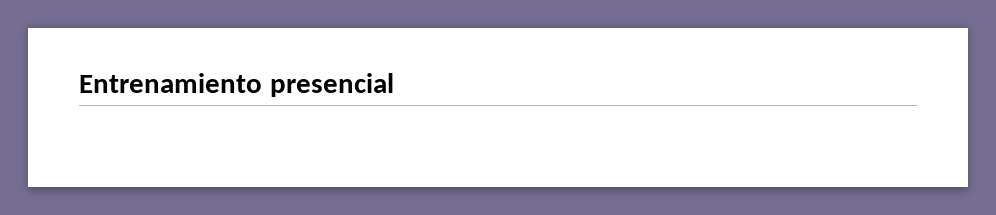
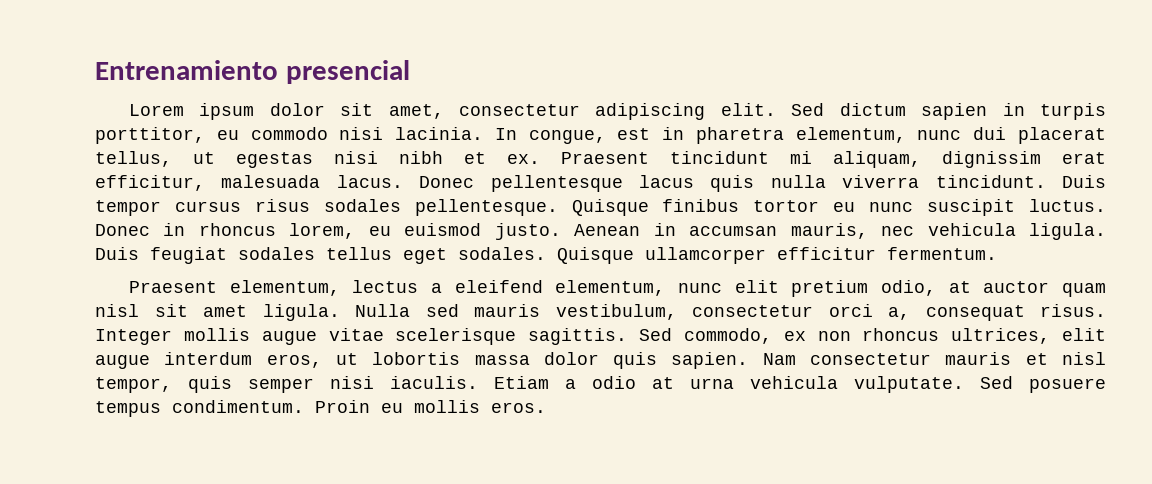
+ Lorem ipsum dolor sit amet, consectetur adipiscing elit. Sed dictum sapien in turpis porttitor, eu commodo nisi lacinia. In congue, est in pharetra elementum, nunc dui placerat tellus, ut egestas nisi nibh et ex. Praesent tincidunt mi aliquam, dignissim erat efficitur, malesuada lacus. Donec pellentesque lacus quis nulla viverra tincidunt. Duis tempor cursus risus sodales pellentesque. Quisque finibus tortor eu nunc suscipit luctus. Donec in rhoncus lorem, eu euismod justo. Aenean in accumsan mauris, nec vehicula ligula. Duis feugiat sodales tellus eget sodales. Quisque ullamcorper efficitur fermentum.
+ Praesent elementum, lectus a eleifend elementum, nunc elit pretium odio, at auctor quam nisl sit amet ligula. Nulla sed mauris vestibulum, consectetur orci a, consequat risus. Integer mollis augue vitae scelerisque sagittis. Sed commodo, ex non rhoncus ultrices, elit augue interdum eros, ut lobortis massa dolor quis sapien. Nam consectetur mauris et nisl tempor, quis semper nisi iaculis. Etiam a odio at urna vehicula vulputate. Sed posuere tempus condimentum. Proin eu mollis eros.

